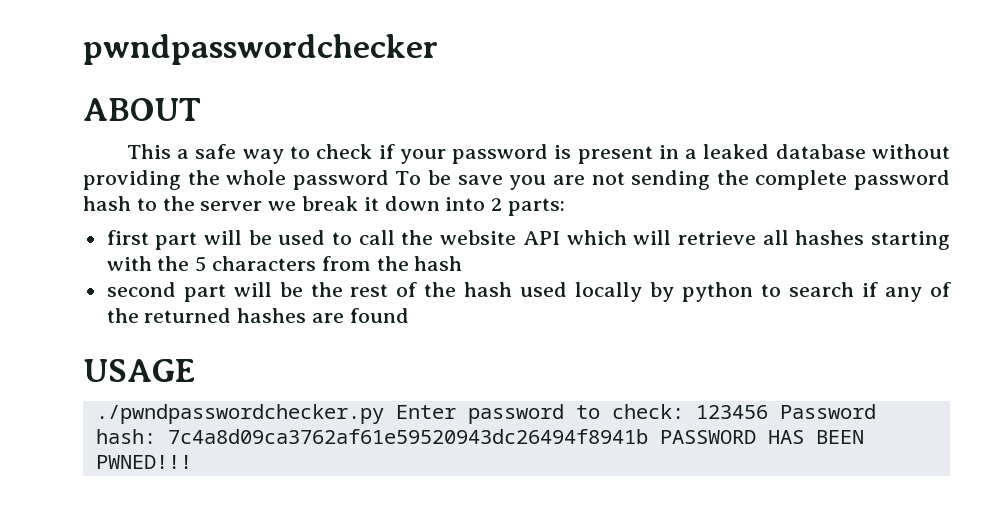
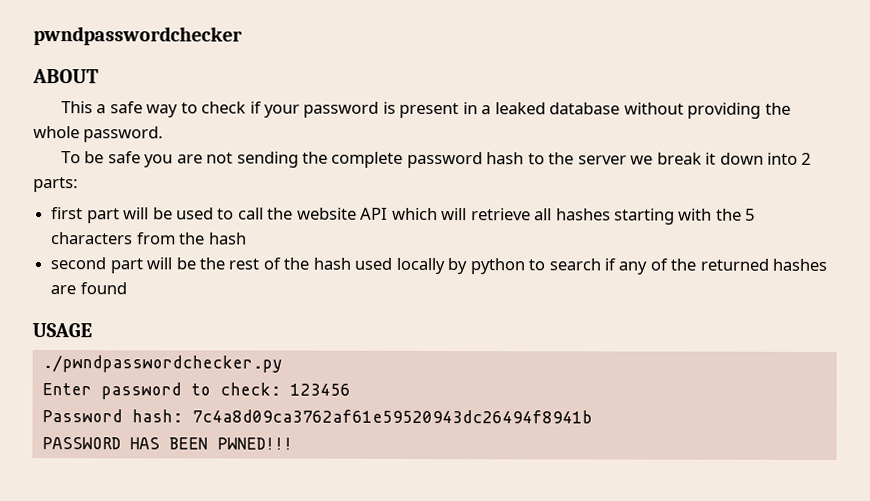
- This a safe way to check if your password is present in a leaked database without providing the whole password To be save you are not sending the complete password hash to the server we break it down into 2 parts:
+ This a safe way to check if your password is present in a leaked database without providing the whole password.
+ To be safe you are not sending the complete password hash to the server we break it down into 2 parts:
- ./pwndpasswordchecker.py Enter password to check: 123456 Password hash: 7c4a8d09ca3762af61e59520943dc26494f8941b PASSWORD HAS BEEN PWNED!!!
+ ./pwndpasswordchecker.py
+ Enter password to check: 123456
+ Password hash: 7c4a8d09ca3762af61e59520943dc26494f8941b
+ PASSWORD HAS BEEN PWNED!!!

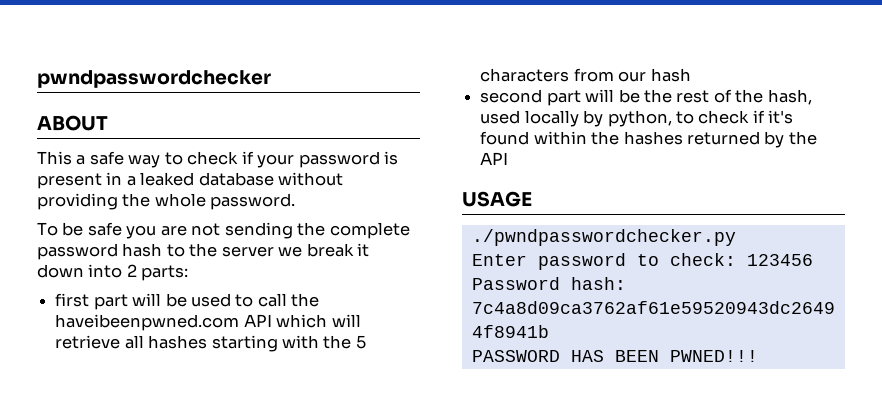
- first part will be used to call the website API which will retrieve all hashes starting with the 5 characters from the hash
+ first part will be used to call the haveibeenpwned.com API which will retrieve all hashes starting with the 5 characters from our hash
- second part will be the rest of the hash used locally by python to search if any of the returned hashes are found
+ second part will be the rest of the hash, used locally by python, to check if it's found within the hashes returned by the API

